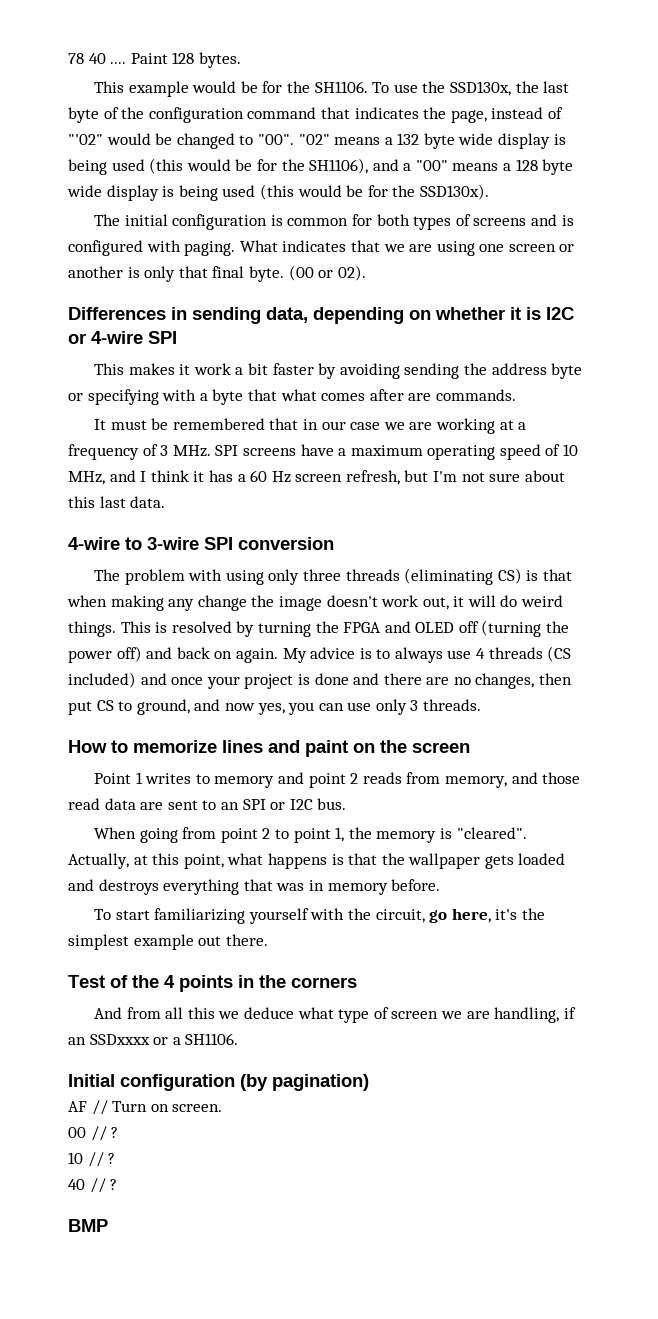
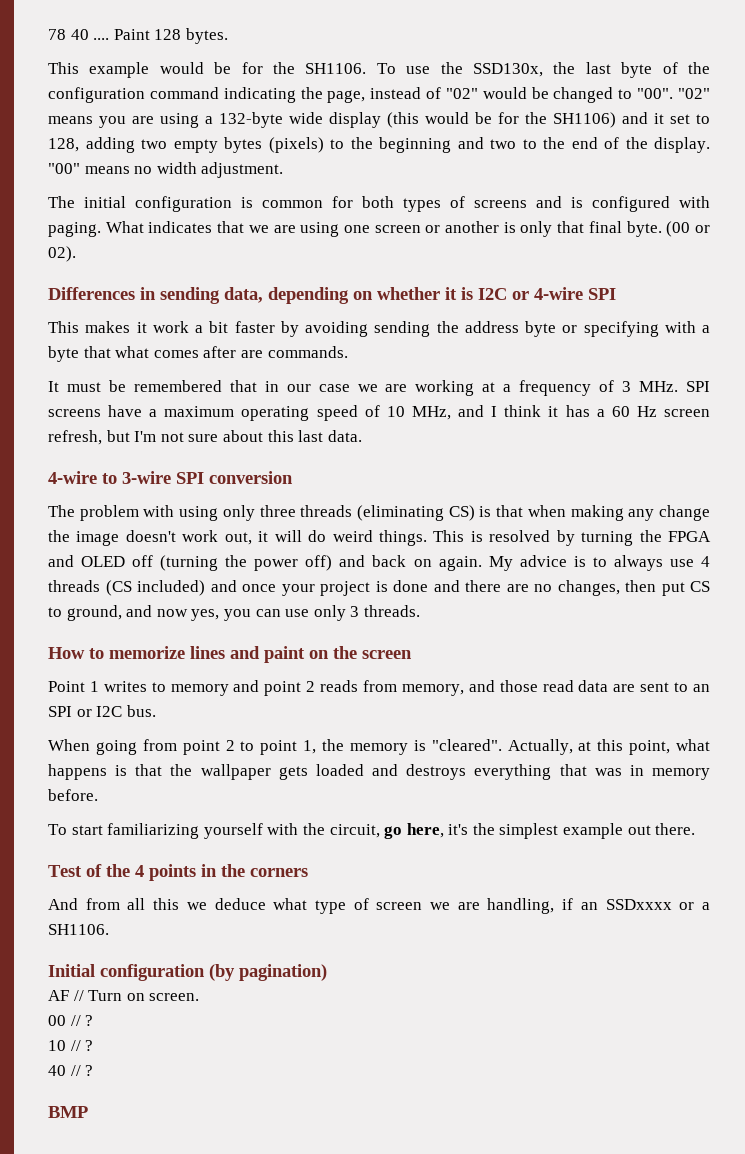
- To use the SSD130x, the last byte of the configuration command that indicates the page, instead of "'02" would be changed to "00".
+ To use the SSD130x, the last byte of the configuration command indicating the page, instead of "02" would be changed to "00".
- "02" means a 132 byte wide display is being used (this would be for the SH1106), and a "00" means a 128 byte wide display is being used (this would be for the SSD130x).
+ "02" means you are using a 132-byte wide display (this would be for the SH1106) and it set to 128, adding two empty bytes (pixels) to the beginning and two to the end of the display. "00" means no width adjustment.

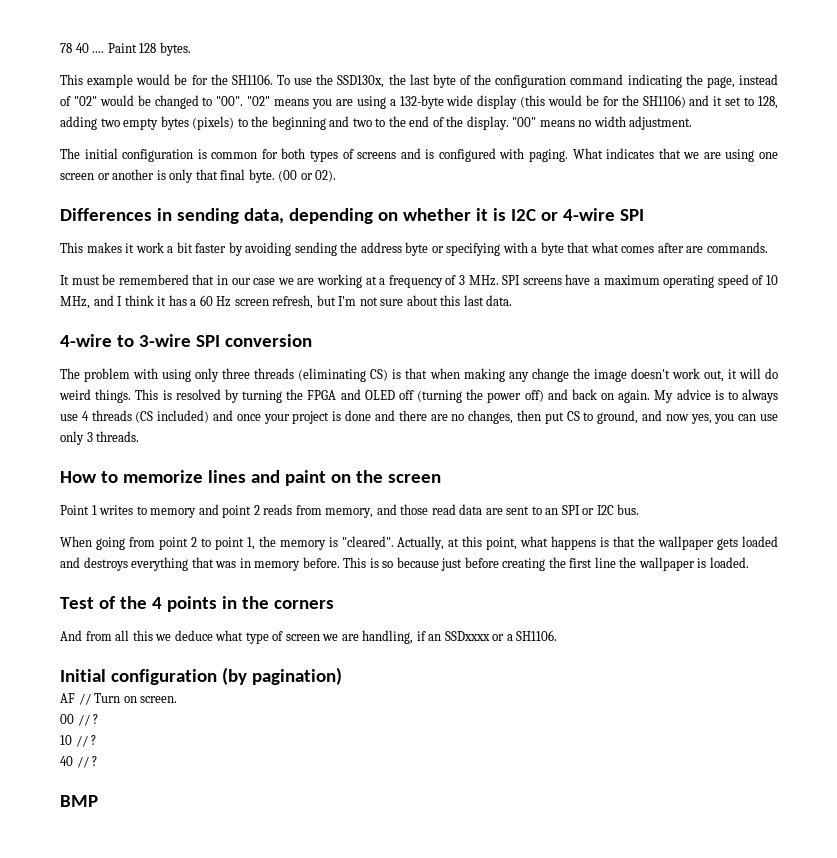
- Actually, at this point, what happens is that the wallpaper gets loaded and destroys everything that was in memory before.
- To start familiarizing yourself with the circuit, go here, it's the simplest example out there.
+ Actually, at this point, what happens is that the wallpaper gets loaded and destroys everything that was in memory before. This is so because just before creating the first line the wallpaper is loaded.

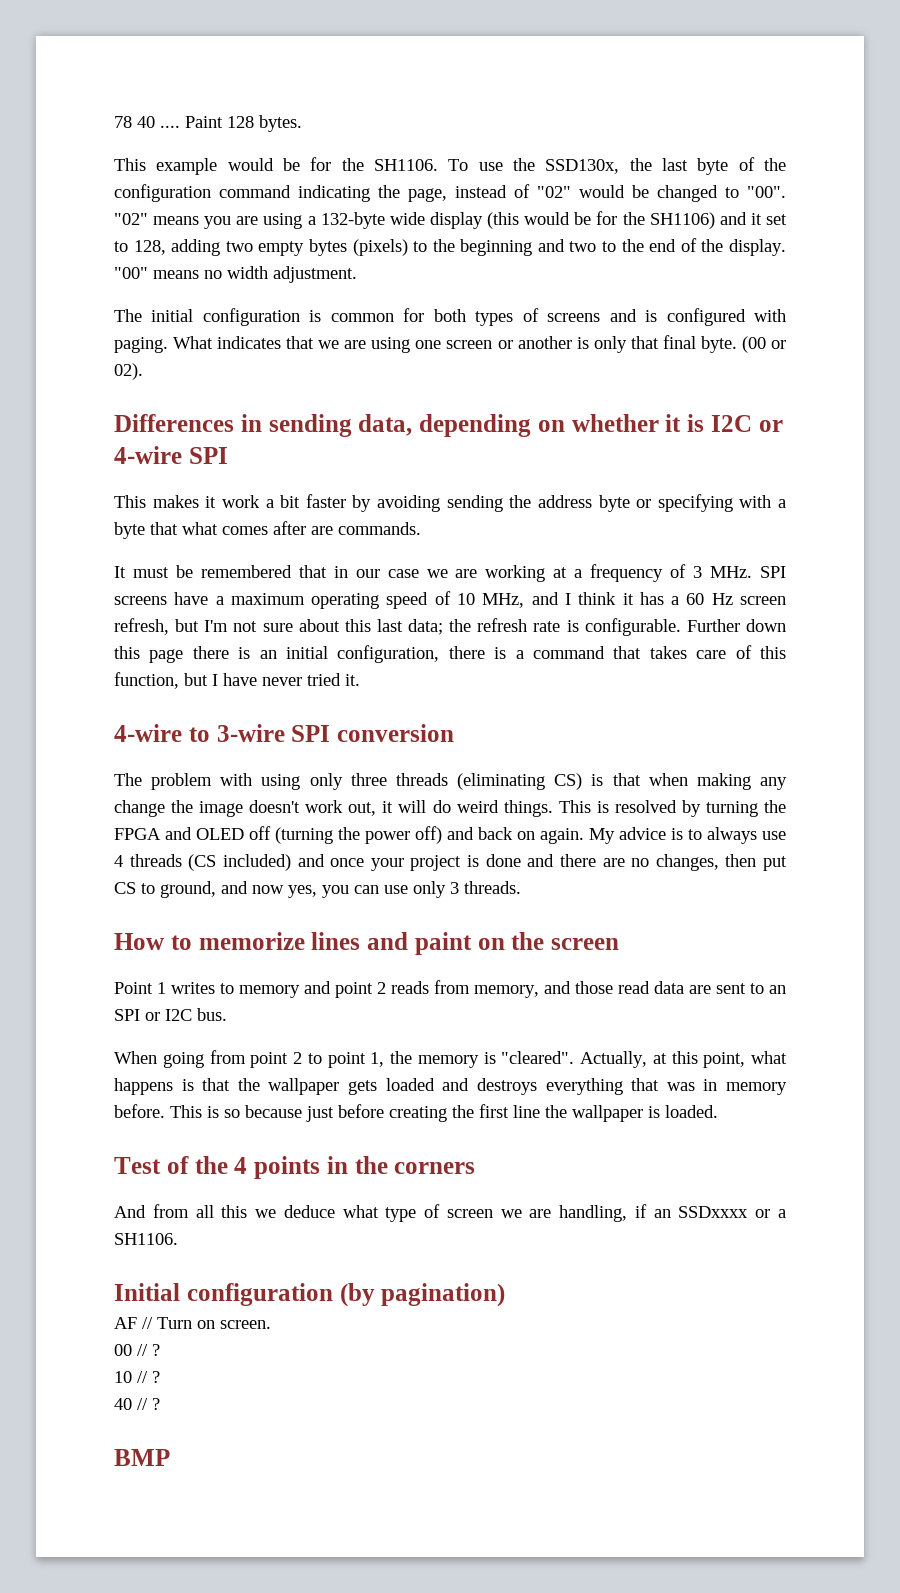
- It must be remembered that in our case we are working at a frequency of 3 MHz. SPI screens have a maximum operating speed of 10 MHz, and I think it has a 60 Hz screen refresh, but I'm not sure about this last data.
+ It must be remembered that in our case we are working at a frequency of 3 MHz. SPI screens have a maximum operating speed of 10 MHz, and I think it has a 60 Hz screen refresh, but I'm not sure about this last data; the refresh rate is configurable. Further down this page there is an initial configuration, there is a command that takes care of this function, but I have never tried it.

